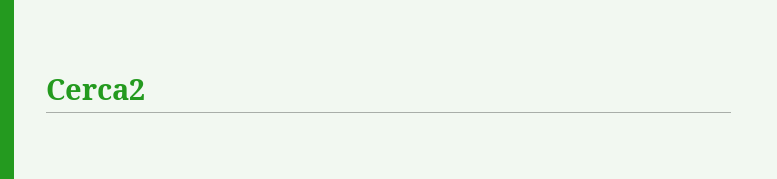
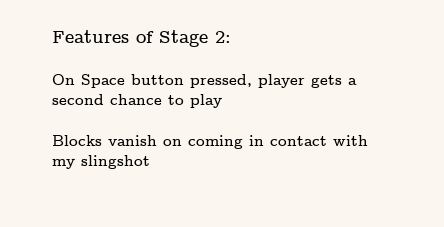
- Cerca2
+ Features of Stage 2:
+ On Space button pressed, player gets a second chance to play
+ Blocks vanish on coming in contact with my slingshot

